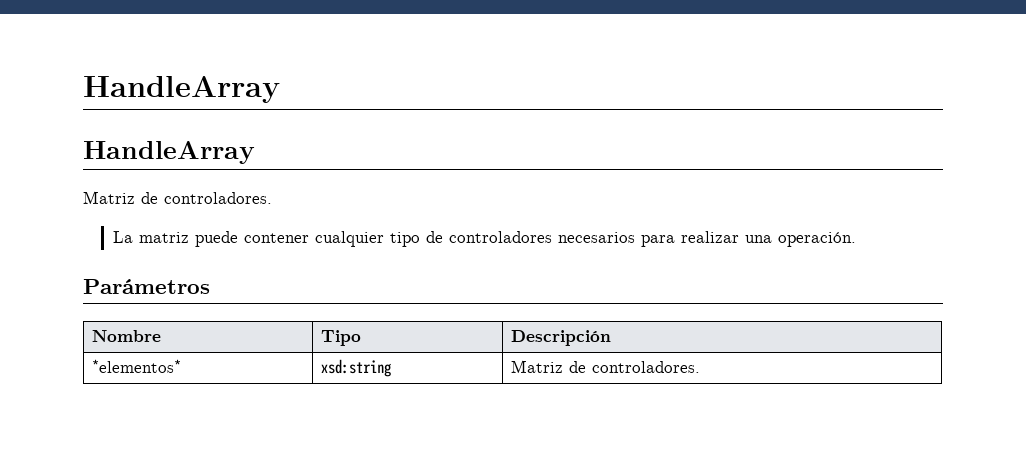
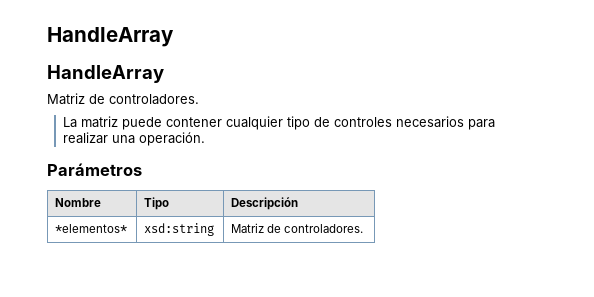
- La matriz puede contener cualquier tipo de controladores necesarios para realizar una operación.
+ La matriz puede contener cualquier tipo de controles necesarios para realizar una operación.

